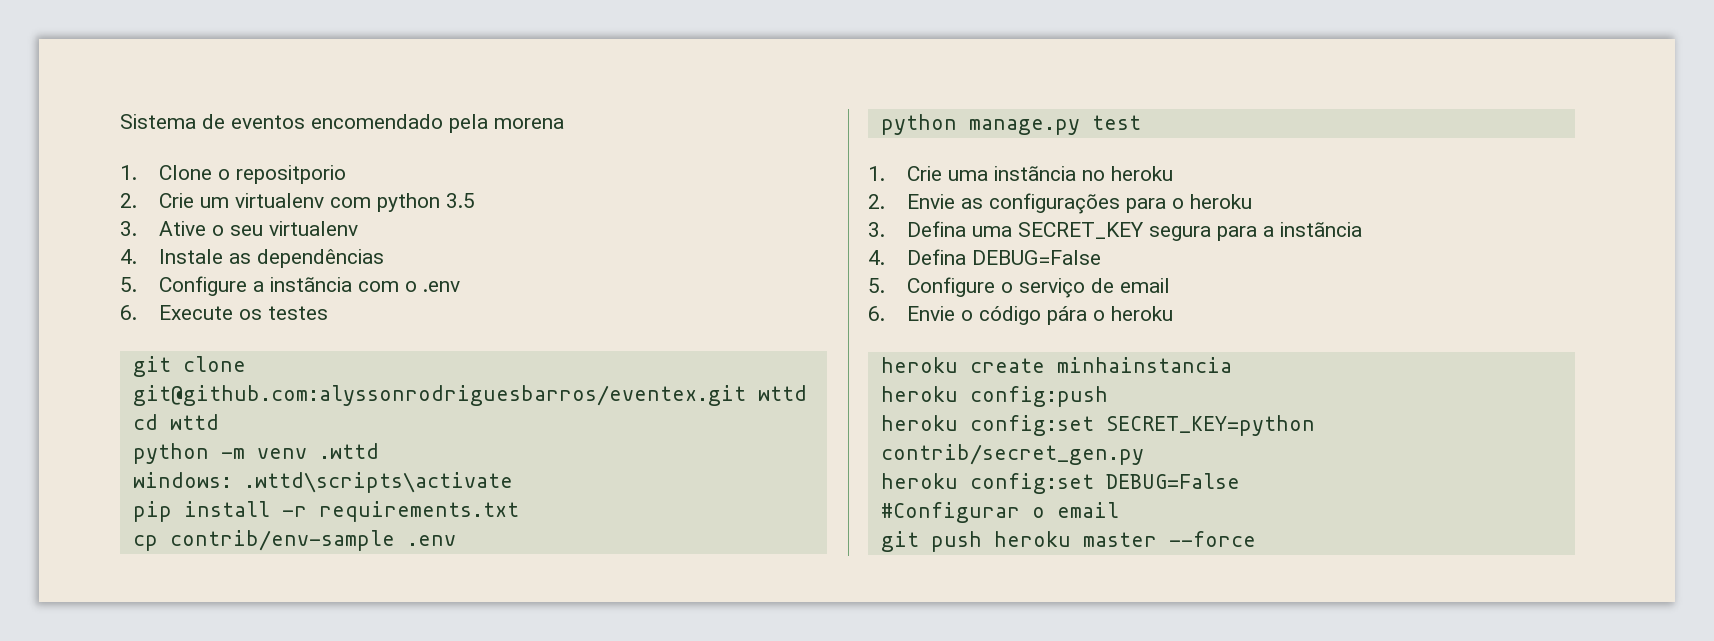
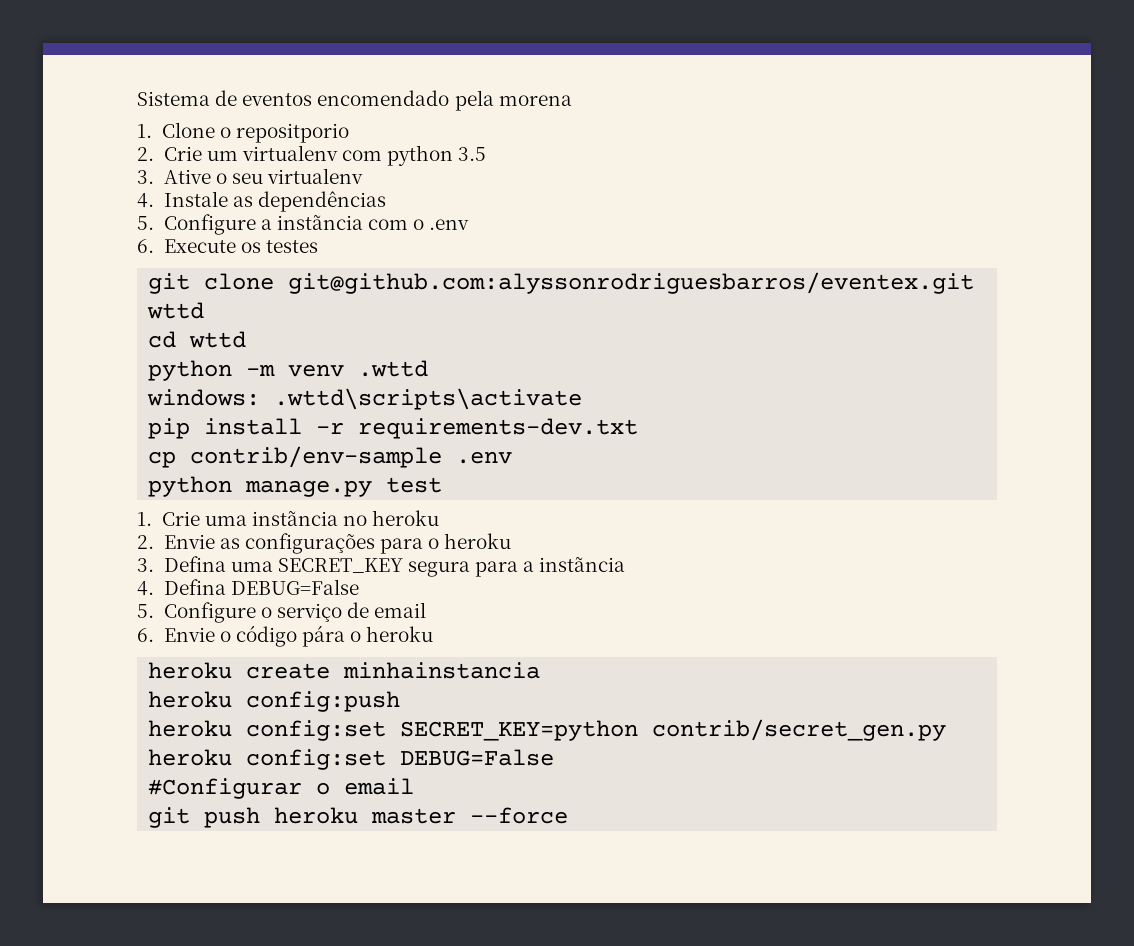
- pip install -r requirements.txt
+ pip install -r requirements-dev.txt

